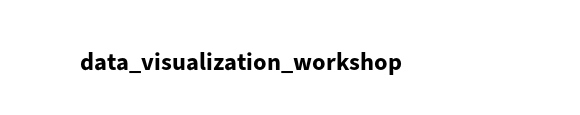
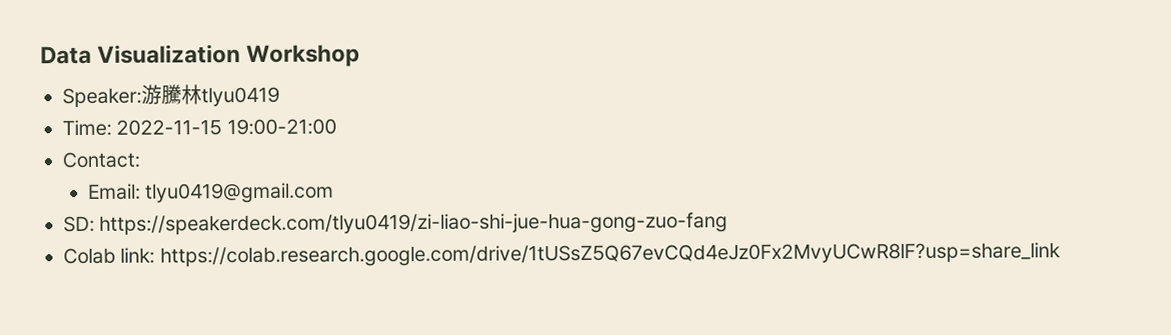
- data_visualization_workshop
+ Data Visualization Workshop
+ Speaker:游騰林tlyu0419
+ Time: 2022-11-15 19:00-21:00
+ Contact:
+ Email: tlyu0419@gmail.com
+ SD: https://speakerdeck.com/tlyu0419/zi-liao-shi-jue-hua-gong-zuo-fang
+ Colab link: https://colab.research.google.com/drive/1tUSsZ5Q67evCQd4eJz0Fx2MvyUCwR8lF?usp=share_link

